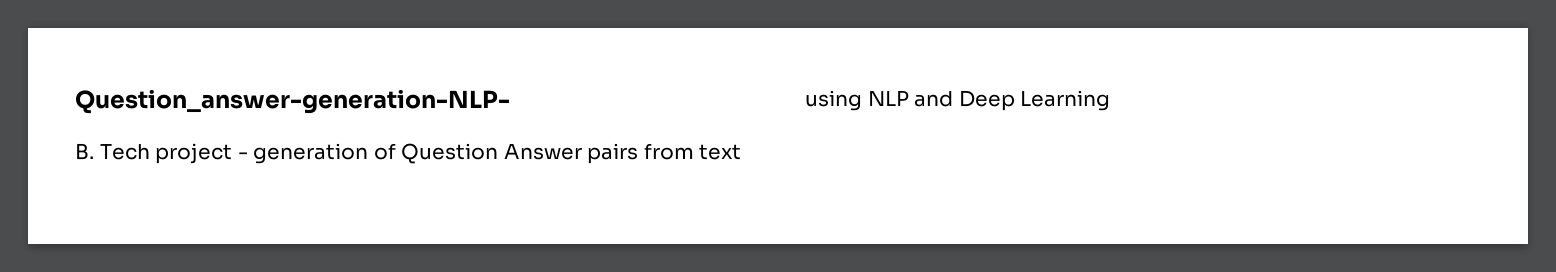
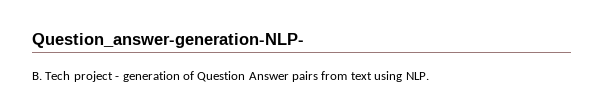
- B. Tech project - generation of Question Answer pairs from text using NLP and Deep Learning
+ B. Tech project - generation of Question Answer pairs from text using NLP.

